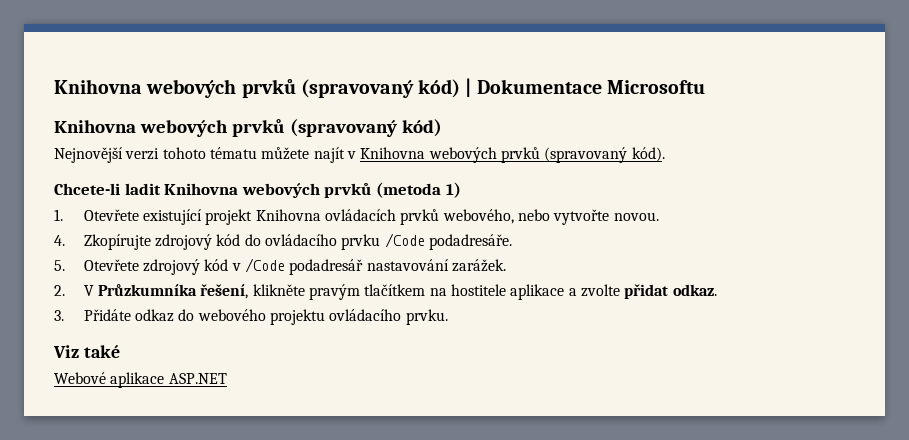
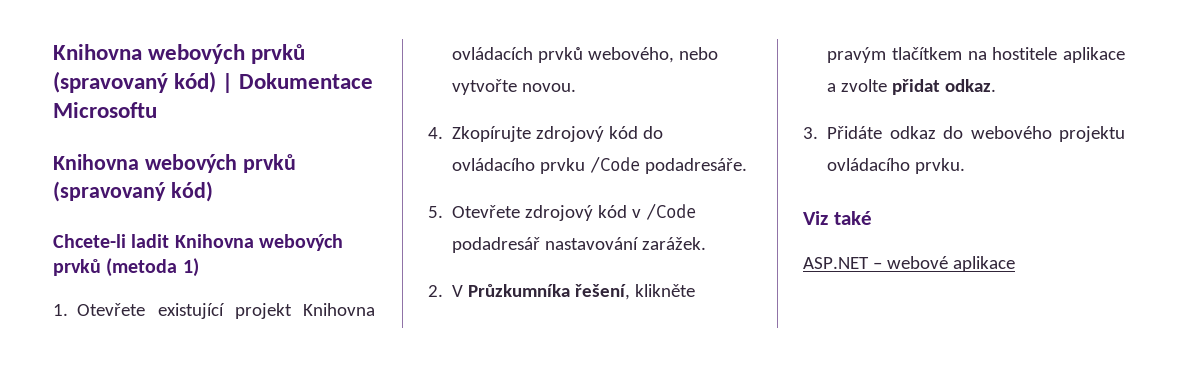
- Nejnovější verzi tohoto tématu můžete najít v Knihovna webových prvků (spravovaný kód).
- Webové aplikace ASP.NET
+ ASP.NET – webové aplikace

